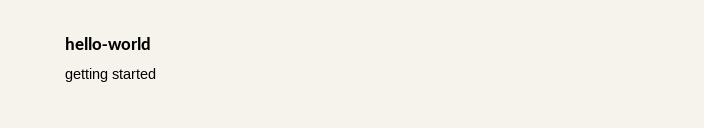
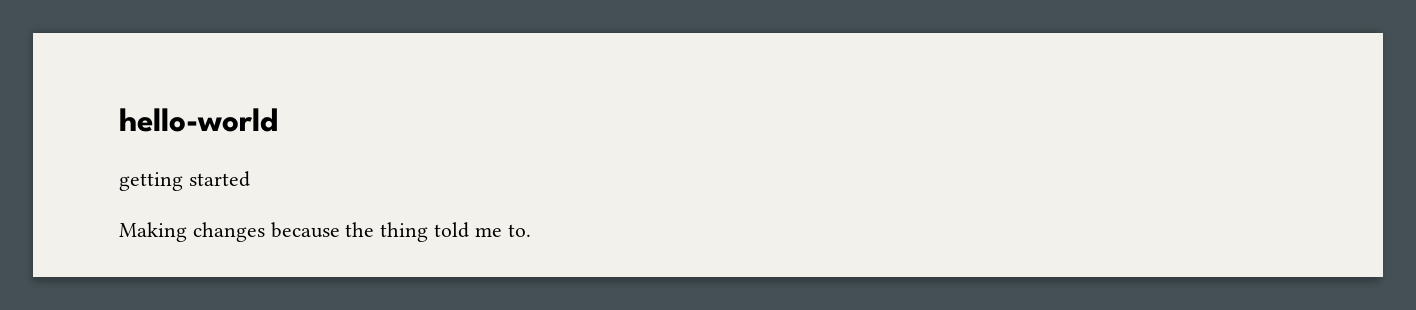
+ Making changes because the thing told me to.

